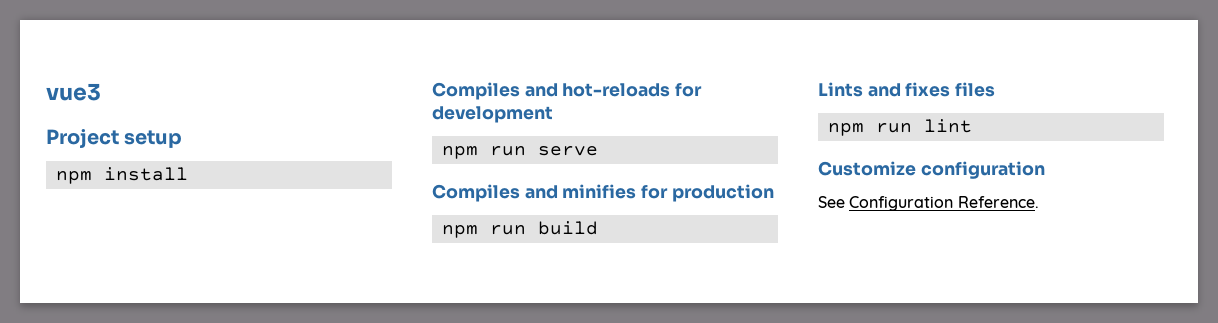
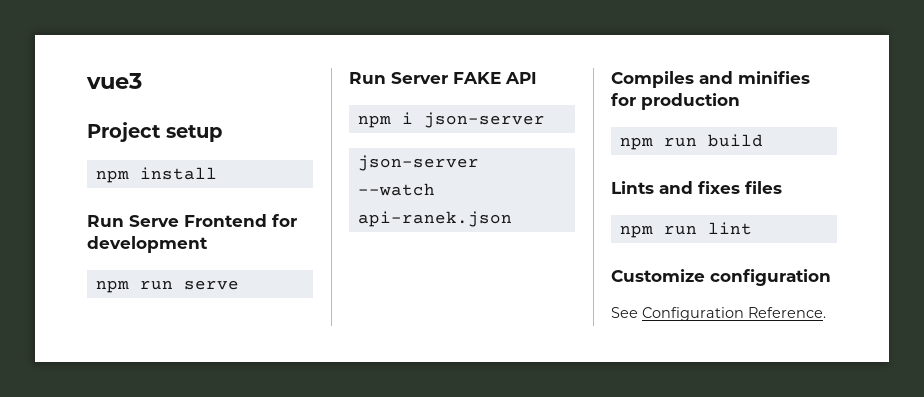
- Compiles and hot-reloads for development
+ Run Serve Frontend for development
+ Run Server FAKE API
+ npm i json-server
+ json-server --watch api-ranek.json

